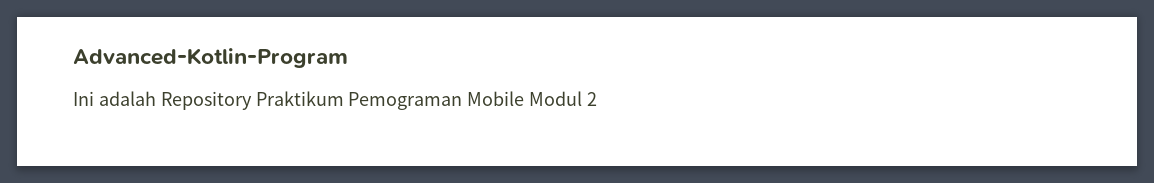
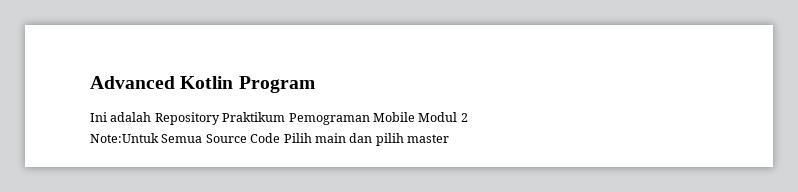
- Advanced-Kotlin-Program
+ Advanced Kotlin Program
+ Note:Untuk Semua Source Code Pilih main dan pilih master

